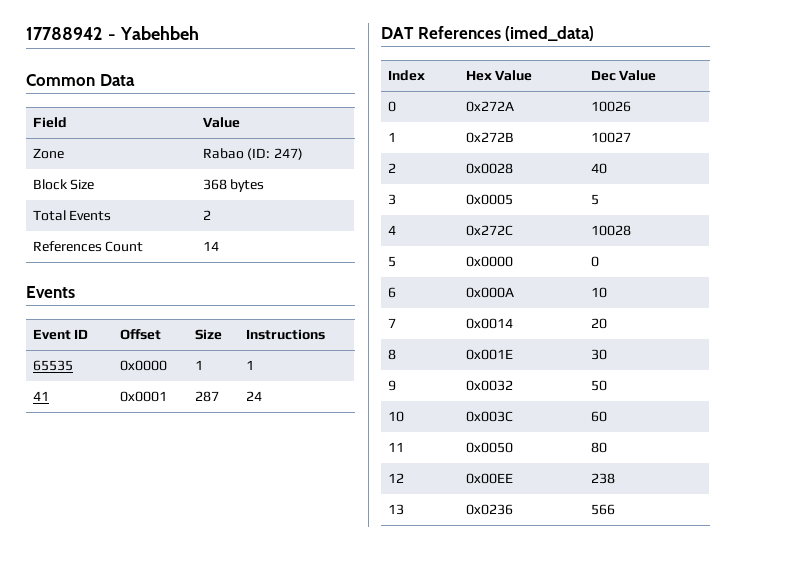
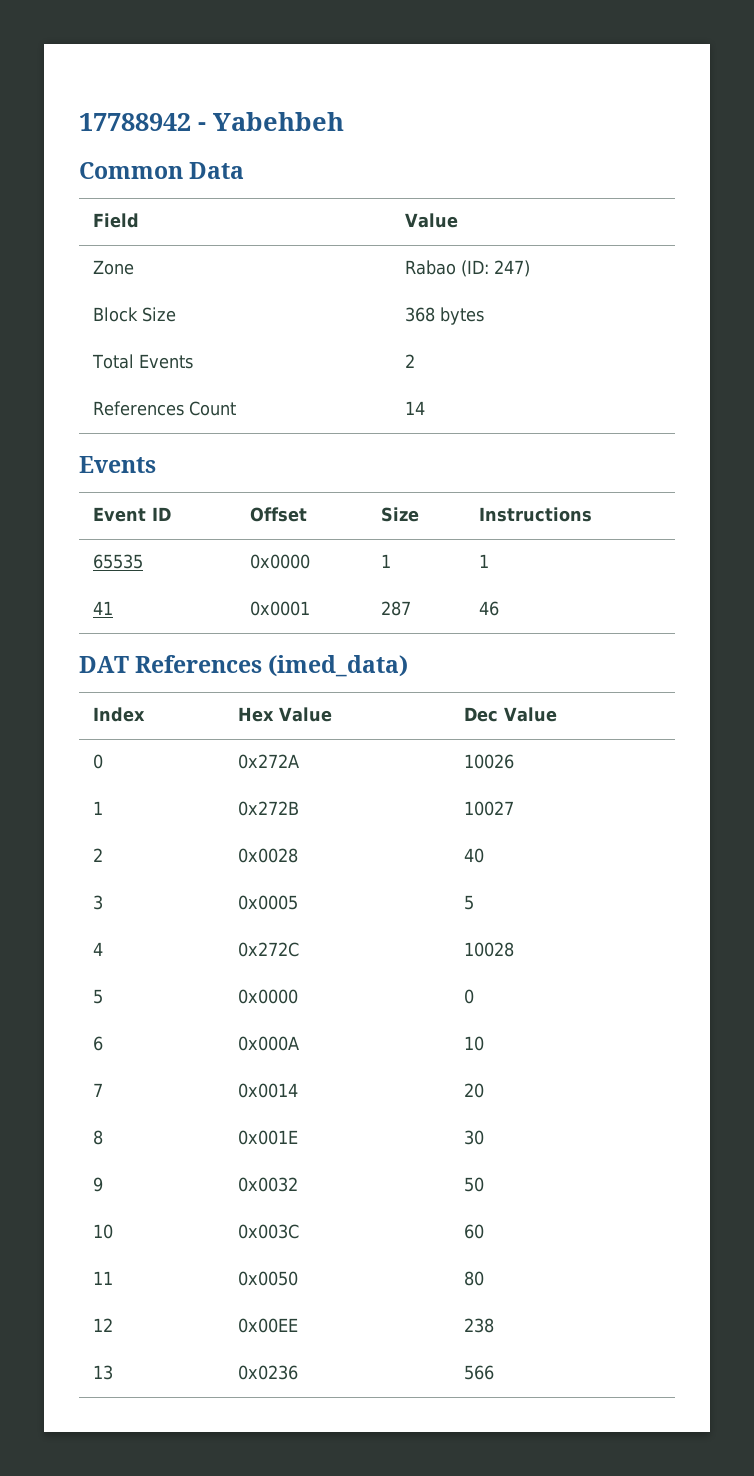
- 41 | 0x0001 | 287 | 24
+ 41 | 0x0001 | 287 | 46

